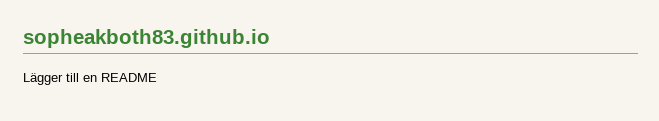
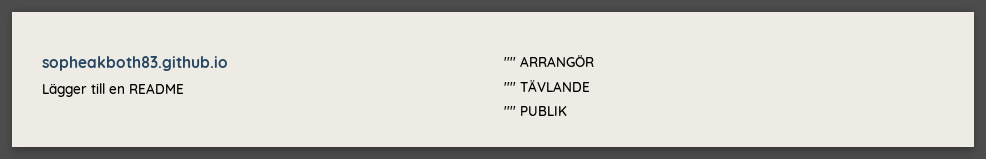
+ '''' ARRANGÖR
+ '''' TÄVLANDE
+ '''' PUBLIK

